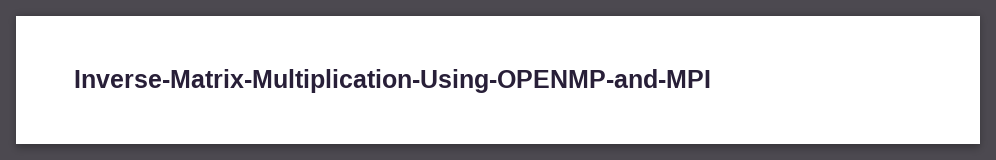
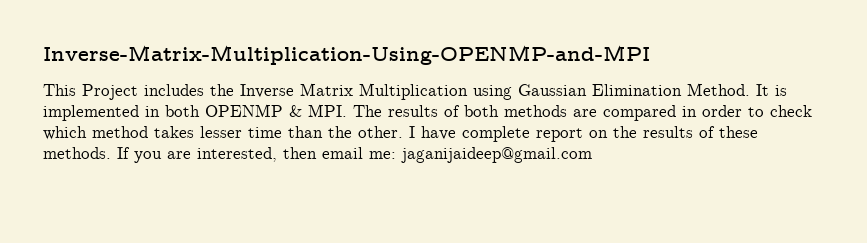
+ This Project includes the Inverse Matrix Multiplication using Gaussian Elimination Method. It is implemented in both OPENMP & MPI. The results of both methods are compared in order to check which method takes lesser time than the other. I have complete report on the results of these methods. If you are interested, then email me: jaganijaideep@gmail.com

